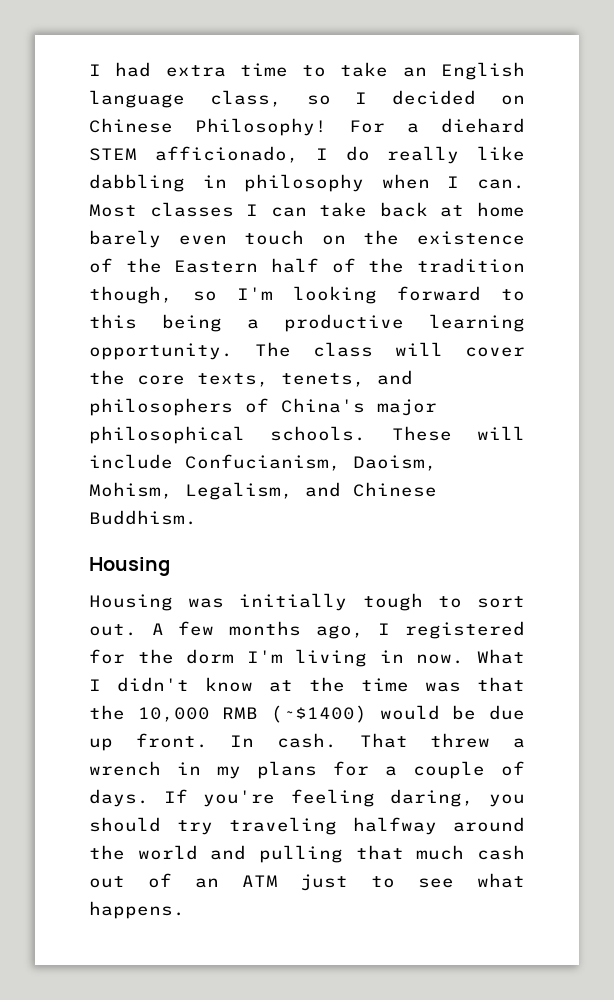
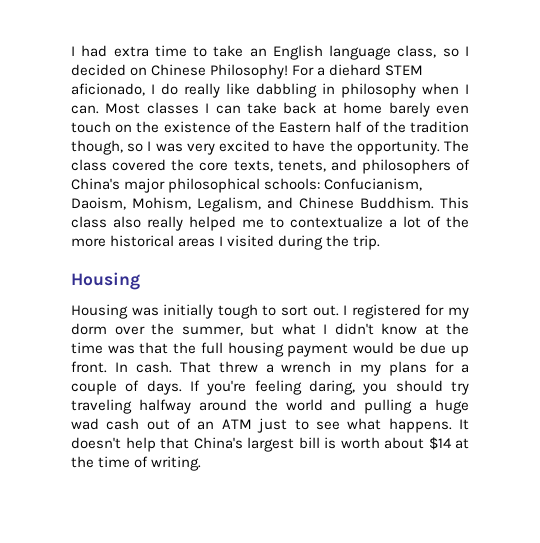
- For a diehard STEM afficionado, I do really like dabbling in philosophy when I can.
+ For a diehard STEM aficionado, I do really like dabbling in philosophy when I can.
- Most classes I can take back at home barely even touch on the existence of the Eastern half of the tradition though, so I'm looking forward to this being a productive learning opportunity.
+ Most classes I can take back at home barely even touch on the existence of the Eastern half of the tradition though, so I was very excited to have the opportunity.
- The class will cover the core texts, tenets, and philosophers of China's major philosophical schools. These will include Confucianism, Daoism, Mohism, Legalism, and Chinese Buddhism.
+ The class covered the core texts, tenets, and philosophers of China's major philosophical schools: Confucianism, Daoism, Mohism, Legalism, and Chinese Buddhism. This class also really helped me to contextualize a lot of the more historical areas I visited during the trip.
- A few months ago, I registered for the dorm I'm living in now. What I didn't know at the time was that the 10,000 RMB (~$1400) would be due up front.
+ I registered for my dorm over the summer, but what I didn't know at the time was that the full housing payment would be due up front.
- If you're feeling daring, you should try traveling halfway around the world and pulling that much cash out of an ATM just to see what happens.
+ If you're feeling daring, you should try traveling halfway around the world and pulling a huge wad cash out of an ATM just to see what happens.
+ It doesn't help that China's largest bill is worth about $14 at the time of writing.

